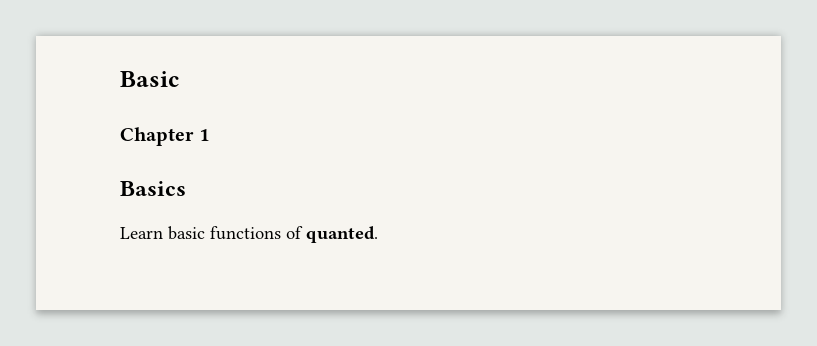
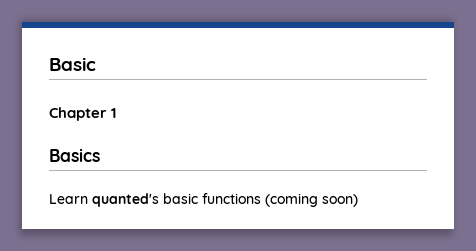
- Learn basic functions of quanted.
+ Learn quanted's basic functions (coming soon)

